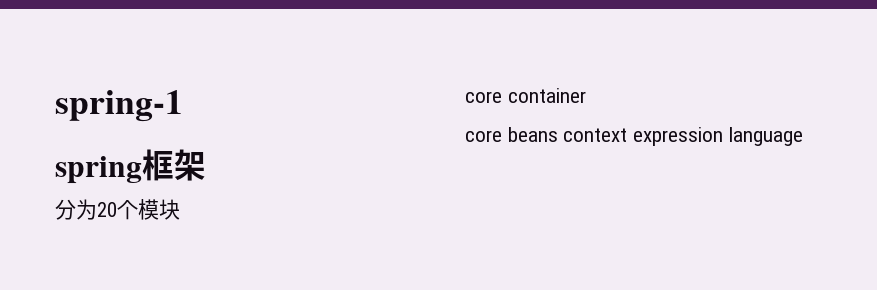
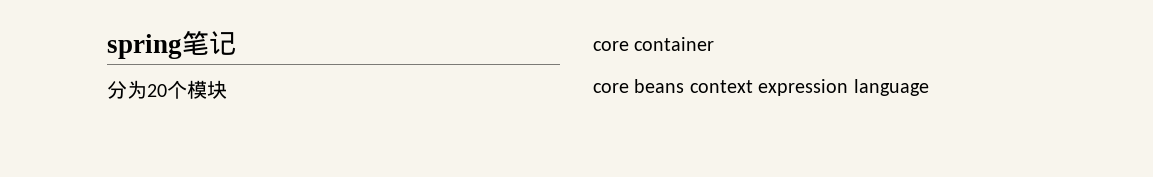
- spring-1
- spring框架
+ spring笔记

